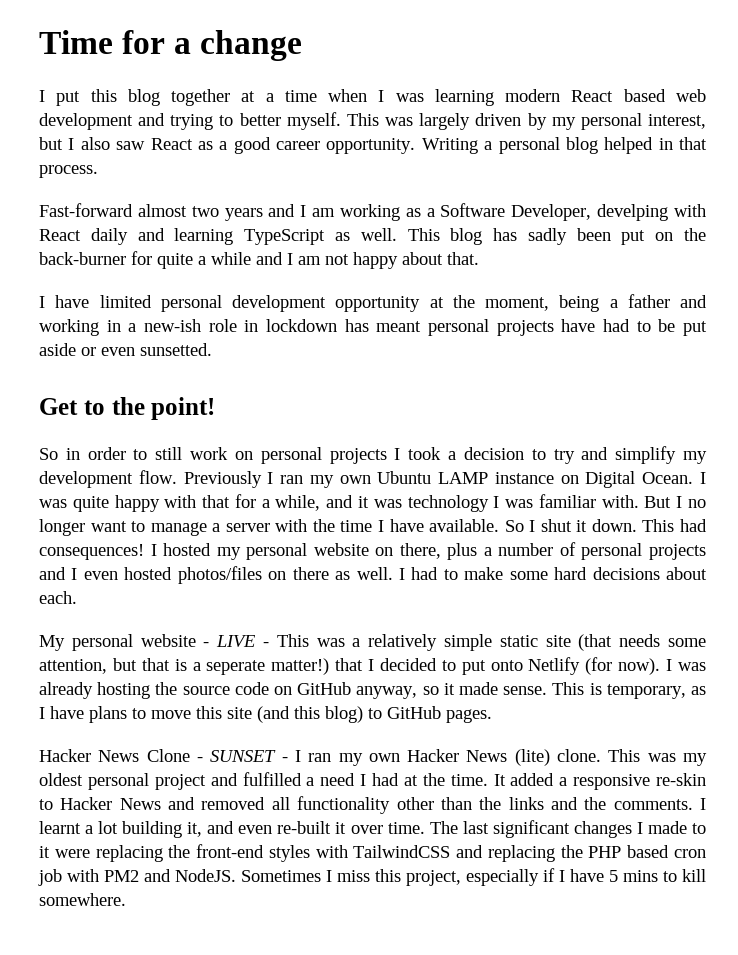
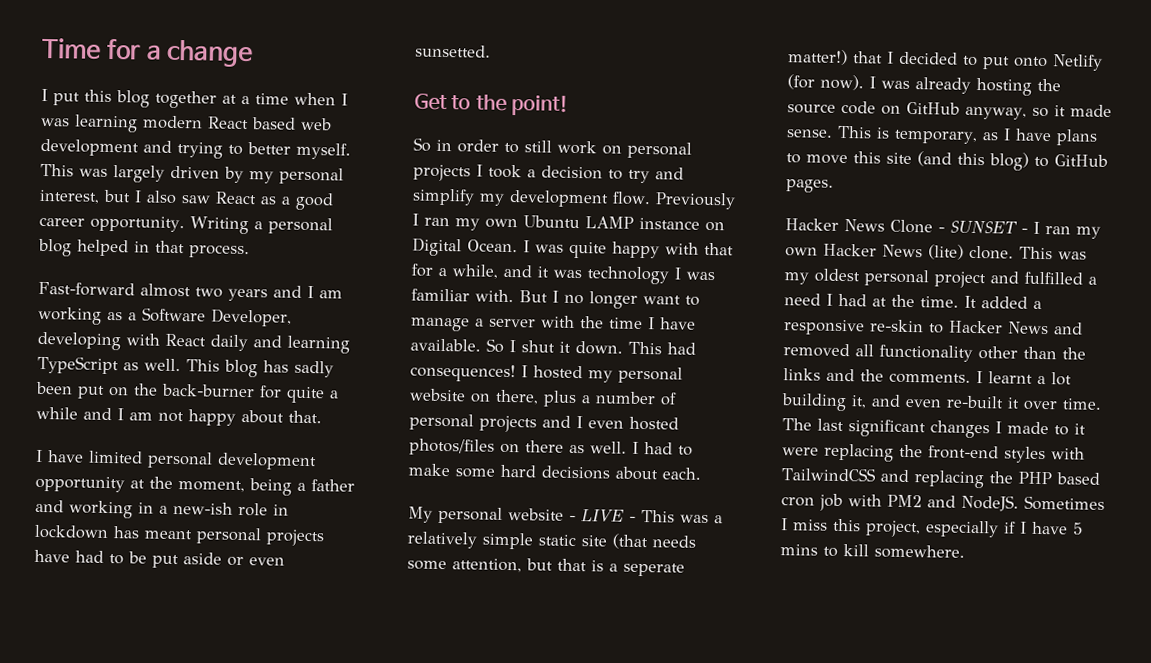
- Fast-forward almost two years and I am working as a Software Developer, develping with React daily and learning TypeScript as well.
+ Fast-forward almost two years and I am working as a Software Developer, developing with React daily and learning TypeScript as well.

